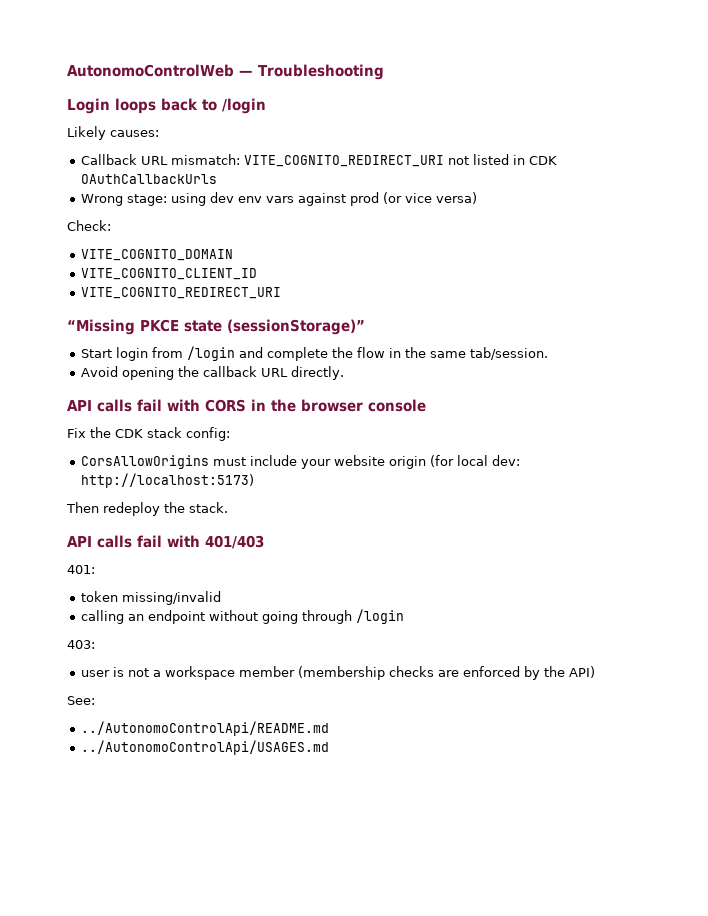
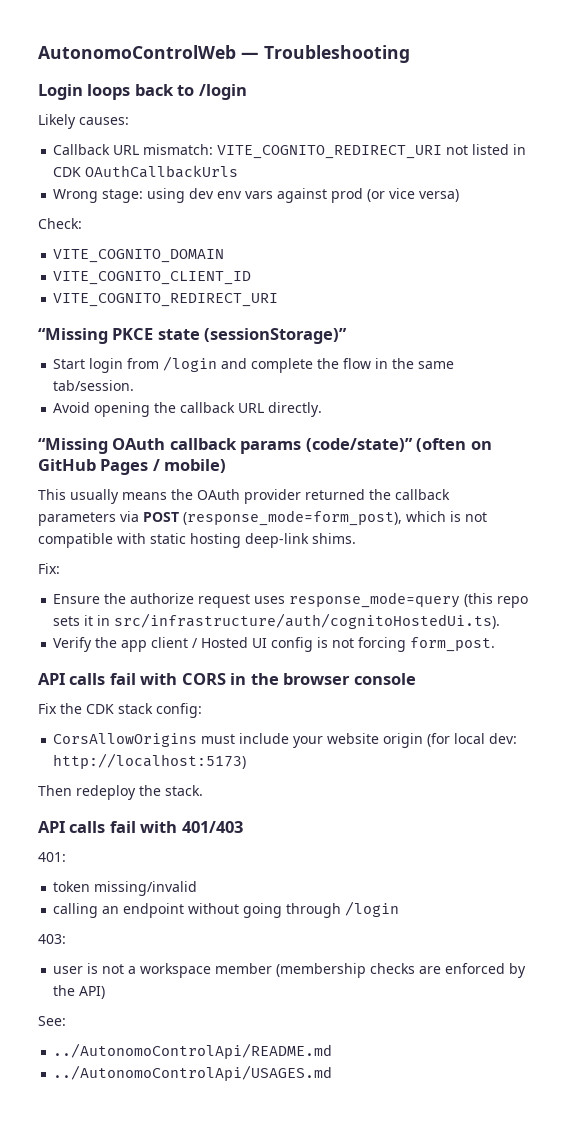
+ “Missing OAuth callback params (code/state)” (often on GitHub Pages / mobile)
+ This usually means the OAuth provider returned the callback parameters via POST (response_mode=form_post), which is not compatible with static hosting deep-link shims.
+ Fix:
+ Ensure the authorize request uses response_mode=query (this repo sets it in src/infrastructure/auth/cognitoHostedUi.ts).
+ Verify the app client / Hosted UI config is not forcing form_post.

